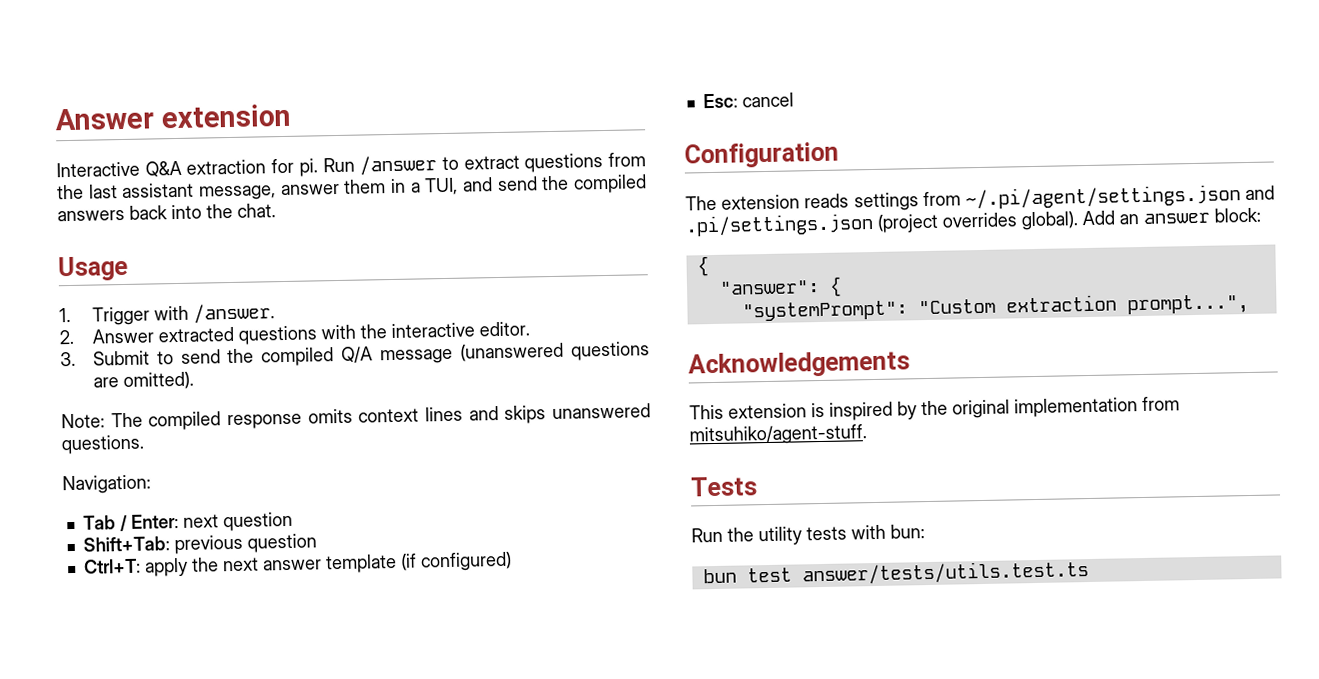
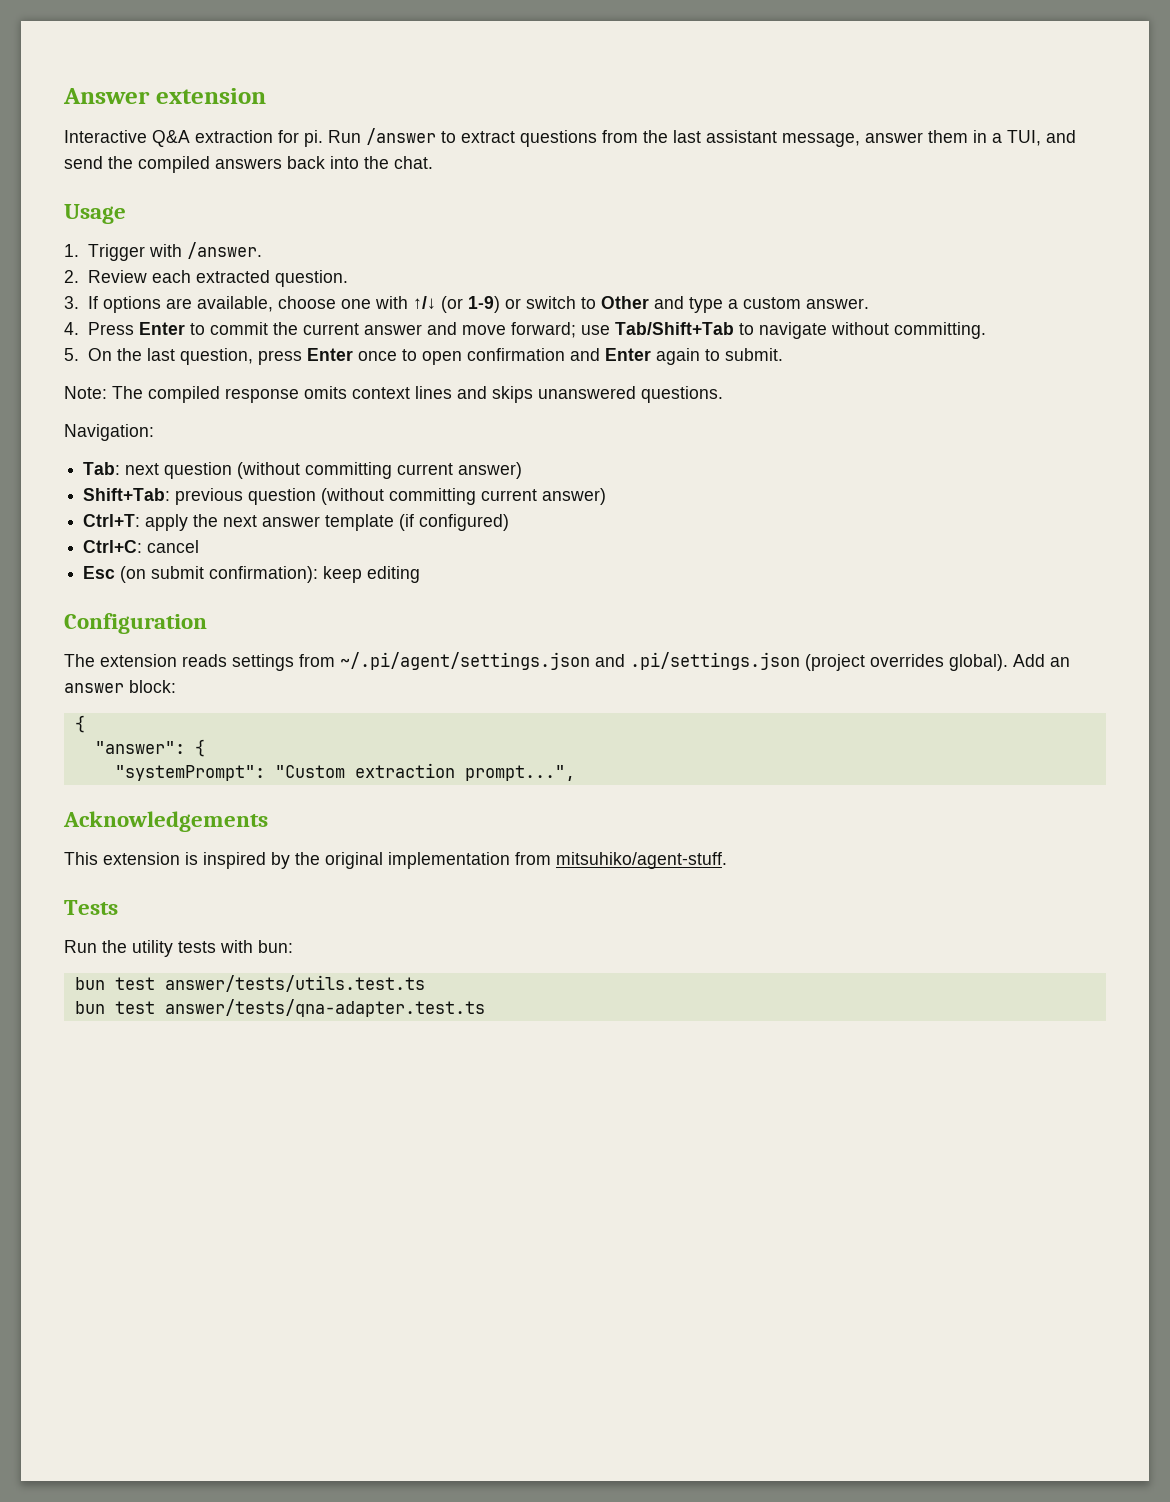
- 2. Answer extracted questions with the interactive editor.
- 3. Submit to send the compiled Q/A message (unanswered questions are omitted).
+ 2. Review each extracted question.
+ 3. If options are available, choose one with ↑/↓ (or 1-9) or switch to Other and type a custom answer.
+ 4. Press Enter to commit the current answer and move forward; use Tab/Shift+Tab to navigate without committing.
+ 5. On the last question, press Enter once to open confirmation and Enter again to submit.
- Tab / Enter: next question
+ Tab: next question (without committing current answer)
- Shift+Tab: previous question
+ Shift+Tab: previous question (without committing current answer)
- Esc: cancel
+ Ctrl+C: cancel
+ Esc (on submit confirmation): keep editing
+ bun test answer/tests/qna-adapter.test.ts

